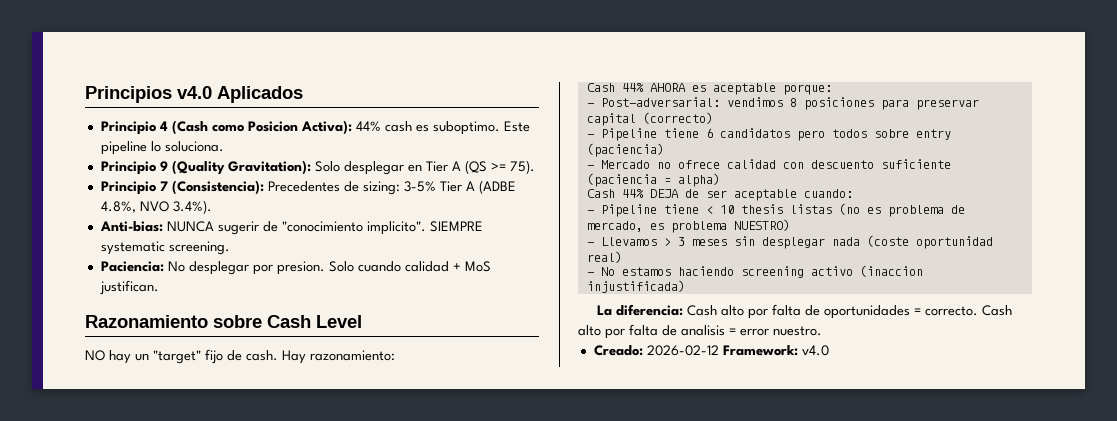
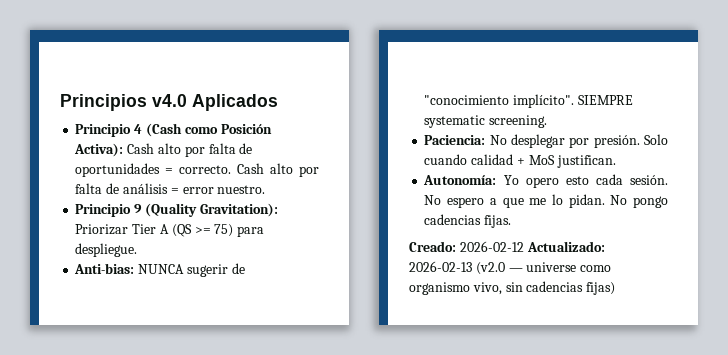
- Principio 4 (Cash como Posicion Activa): 44% cash es suboptimo. Este pipeline lo soluciona.
- Principio 9 (Quality Gravitation): Solo desplegar en Tier A (QS >= 75).
- Principio 7 (Consistencia): Precedentes de sizing: 3-5% Tier A (ADBE 4.8%, NVO 3.4%).
- Anti-bias: NUNCA sugerir de "conocimiento implicito". SIEMPRE systematic screening.
- Paciencia: No desplegar por presion. Solo cuando calidad + MoS justifican.
- Razonamiento sobre Cash Level
- NO hay un "target" fijo de cash. Hay razonamiento:
- Cash 44% AHORA es aceptable porque:
- - Post-adversarial: vendimos 8 posiciones para preservar capital (correcto)
- - Pipeline tiene 6 candidatos pero todos sobre entry (paciencia)
- - Mercado no ofrece calidad con descuento suficiente (paciencia = alpha)
- Cash 44% DEJA de ser aceptable cuando:
- - Pipeline tiene < 10 thesis listas (no es problema de mercado, es problema NUESTRO)
- - Llevamos > 3 meses sin desplegar nada (coste oportunidad real)
- - No estamos haciendo screening activo (inaccion injustificada)
- La diferencia: Cash alto por falta de oportunidades = correcto.
+ Principio 4 (Cash como Posición Activa): Cash alto por falta de oportunidades = correcto.
- Cash alto por falta de analisis = error nuestro.
+ Cash alto por falta de análisis = error nuestro.
- Creado: 2026-02-12 Framework: v4.0
+ Principio 9 (Quality Gravitation): Priorizar Tier A (QS >= 75) para despliegue.
+ Anti-bias: NUNCA sugerir de "conocimiento implícito". SIEMPRE systematic screening.
+ Paciencia: No desplegar por presión. Solo cuando calidad + MoS justifican.
+ Autonomía: Yo opero esto cada sesión. No espero a que me lo pidan. No pongo cadencias fijas.
+ Creado: 2026-02-12 Actualizado: 2026-02-13 (v2.0 — universe como organismo vivo, sin cadencias fijas)

